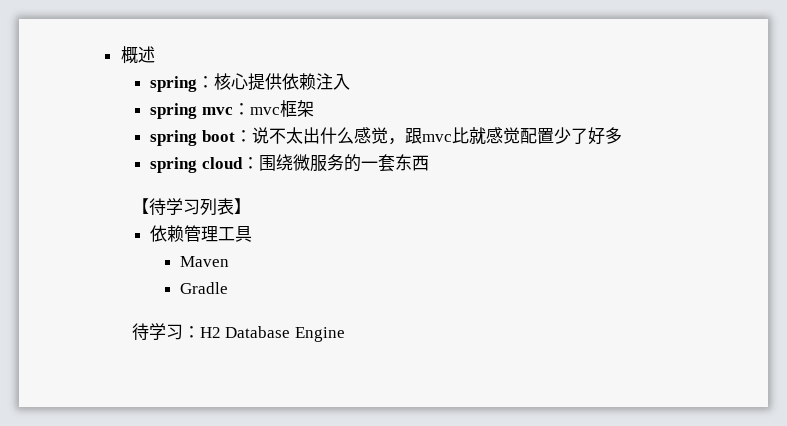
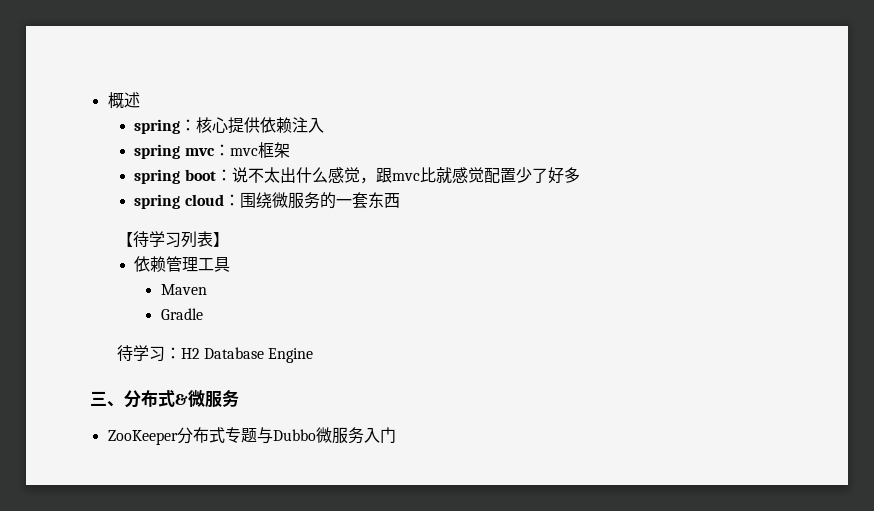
+ 三、分布式&微服务
+ ZooKeeper分布式专题与Dubbo微服务入门

